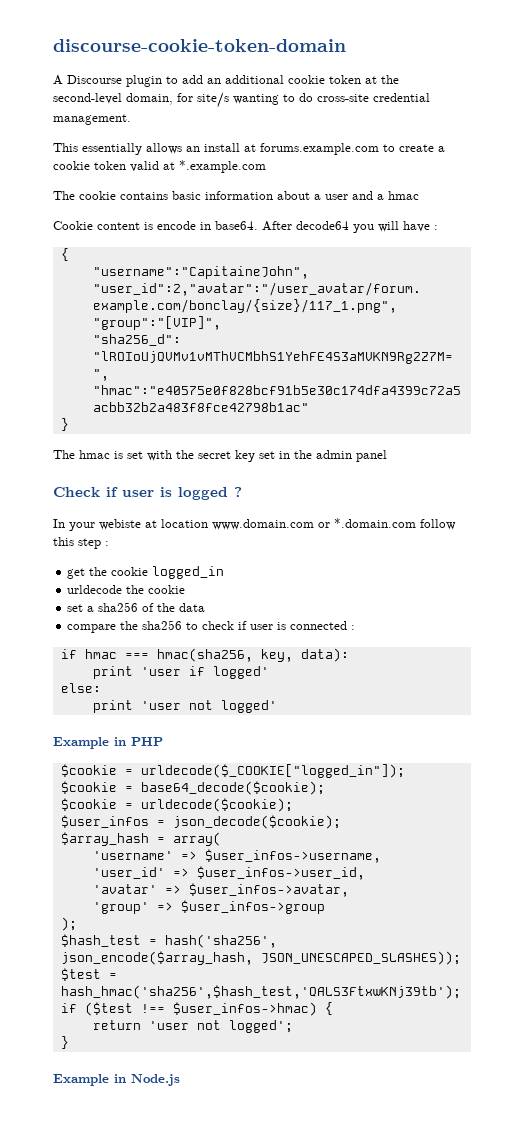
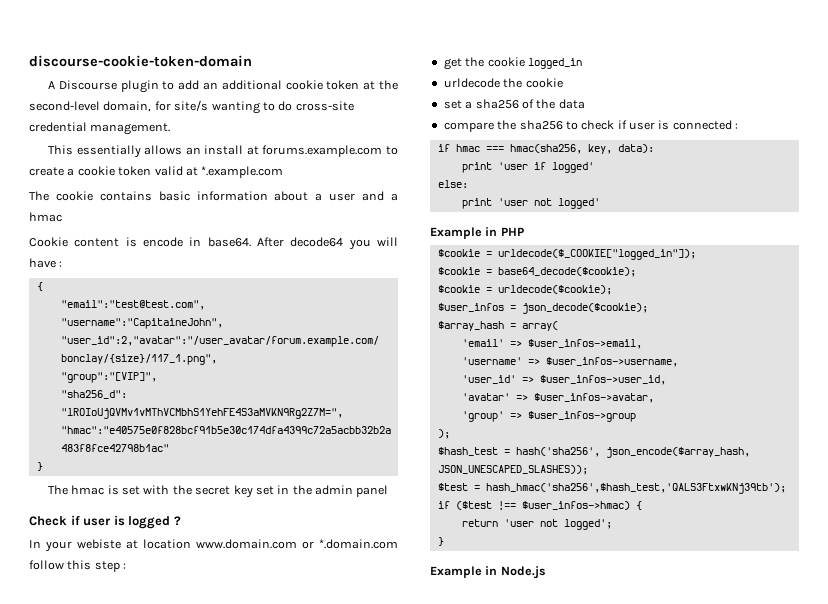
+ "email":"test@test.com",
+ 'email' => $user_infos->email,

